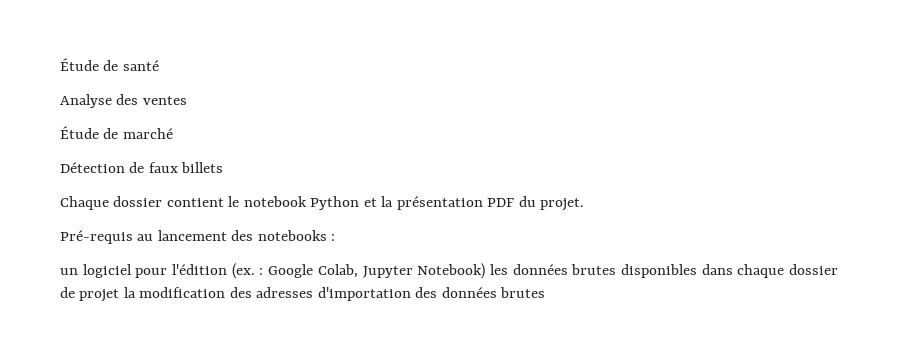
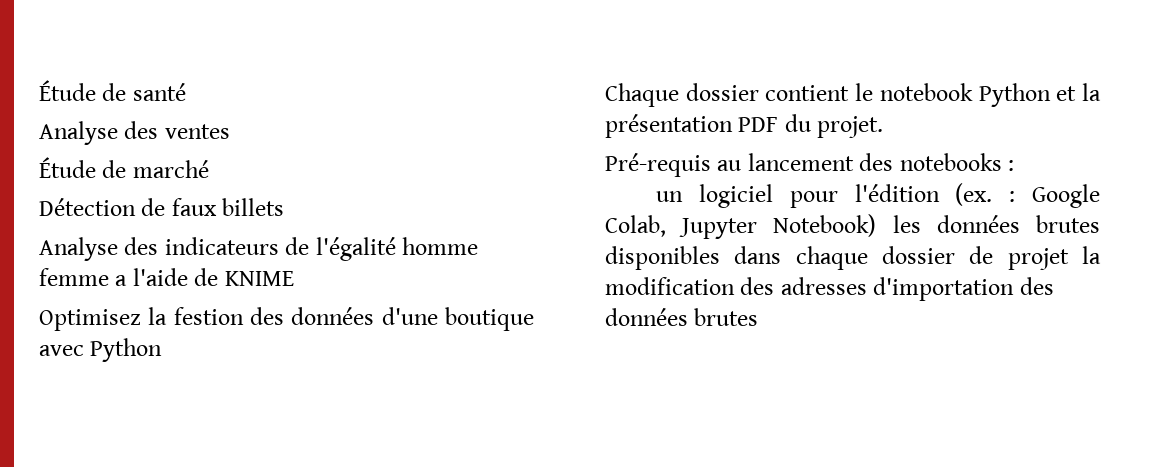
+ Analyse des indicateurs de l'égalité homme femme a l'aide de KNIME
+ Optimisez la festion des données d'une boutique avec Python

